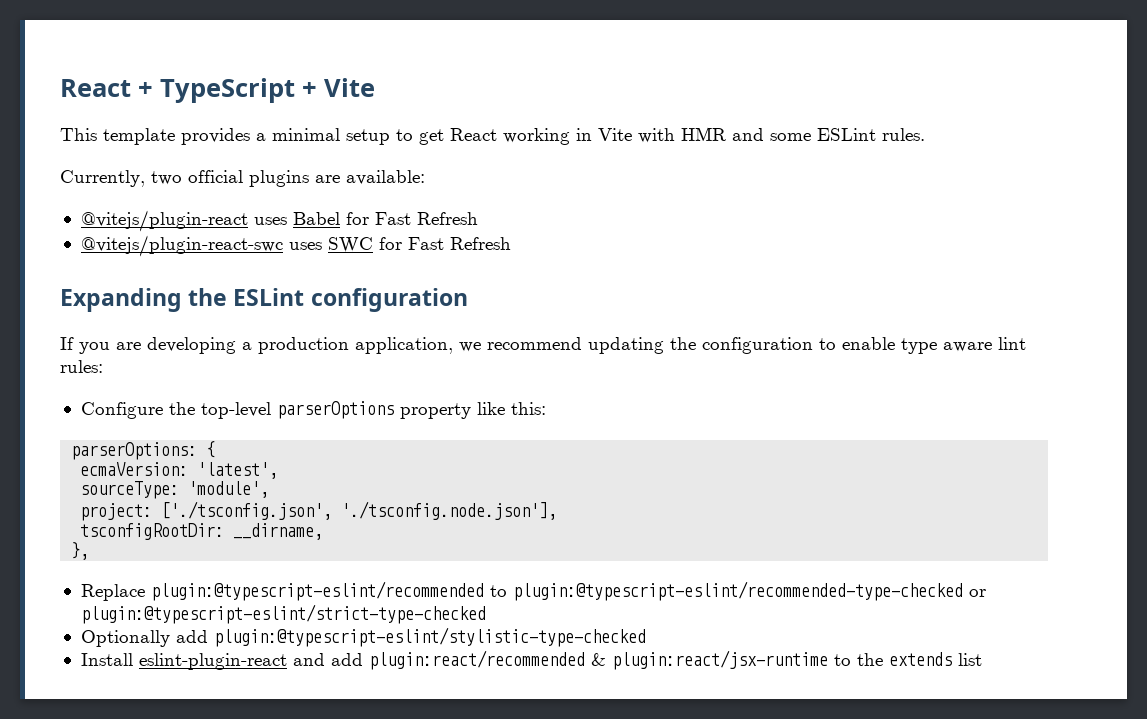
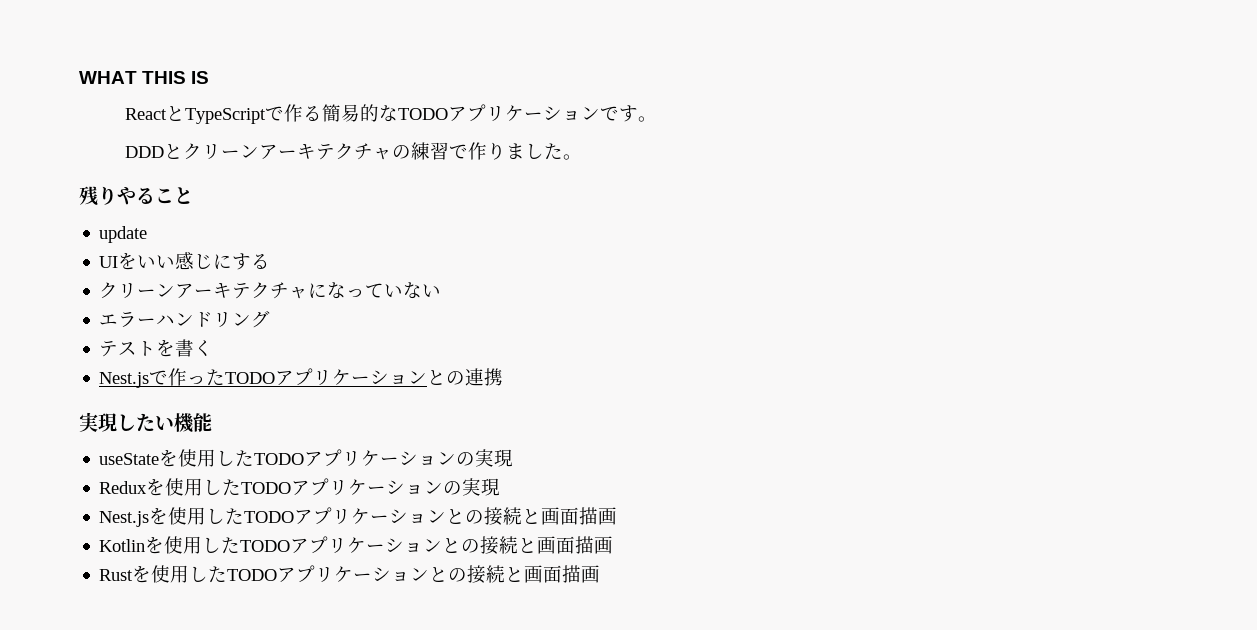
- React + TypeScript + Vite
- This template provides a minimal setup to get React working in Vite with HMR and some ESLint rules.
- Currently, two official plugins are available:
- @vitejs/plugin-react uses Babel for Fast Refresh
- @vitejs/plugin-react-swc uses SWC for Fast Refresh
- Expanding the ESLint configuration
- If you are developing a production application, we recommend updating the configuration to enable type aware lint rules:
- Configure the top-level parserOptions property like this:
- parserOptions: {
- ecmaVersion: 'latest',
- sourceType: 'module',
- project: ['./tsconfig.json', './tsconfig.node.json'],
- tsconfigRootDir: __dirname,
- },
- Replace plugin:@typescript-eslint/recommended to plugin:@typescript-eslint/recommended-type-checked or plugin:@typescript-eslint/strict-type-checked
- Optionally add plugin:@typescript-eslint/stylistic-type-checked
- Install eslint-plugin-react and add plugin:react/recommended & plugin:react/jsx-runtime to the extends list
+ WHAT THIS IS
+ ReactとTypeScriptで作る簡易的なTODOアプリケーションです。
+ DDDとクリーンアーキテクチャの練習で作りました。
+ 残りやること
+ update
+ UIをいい感じにする
+ クリーンアーキテクチャになっていない
+ エラーハンドリング
+ テストを書く
+ Nest.jsで作ったTODOアプリケーションとの連携
+ 実現したい機能
+ useStateを使用したTODOアプリケーションの実現
+ Reduxを使用したTODOアプリケーションの実現
+ Nest.jsを使用したTODOアプリケーションとの接続と画面描画
+ Kotlinを使用したTODOアプリケーションとの接続と画面描画
+ Rustを使用したTODOアプリケーションとの接続と画面描画

